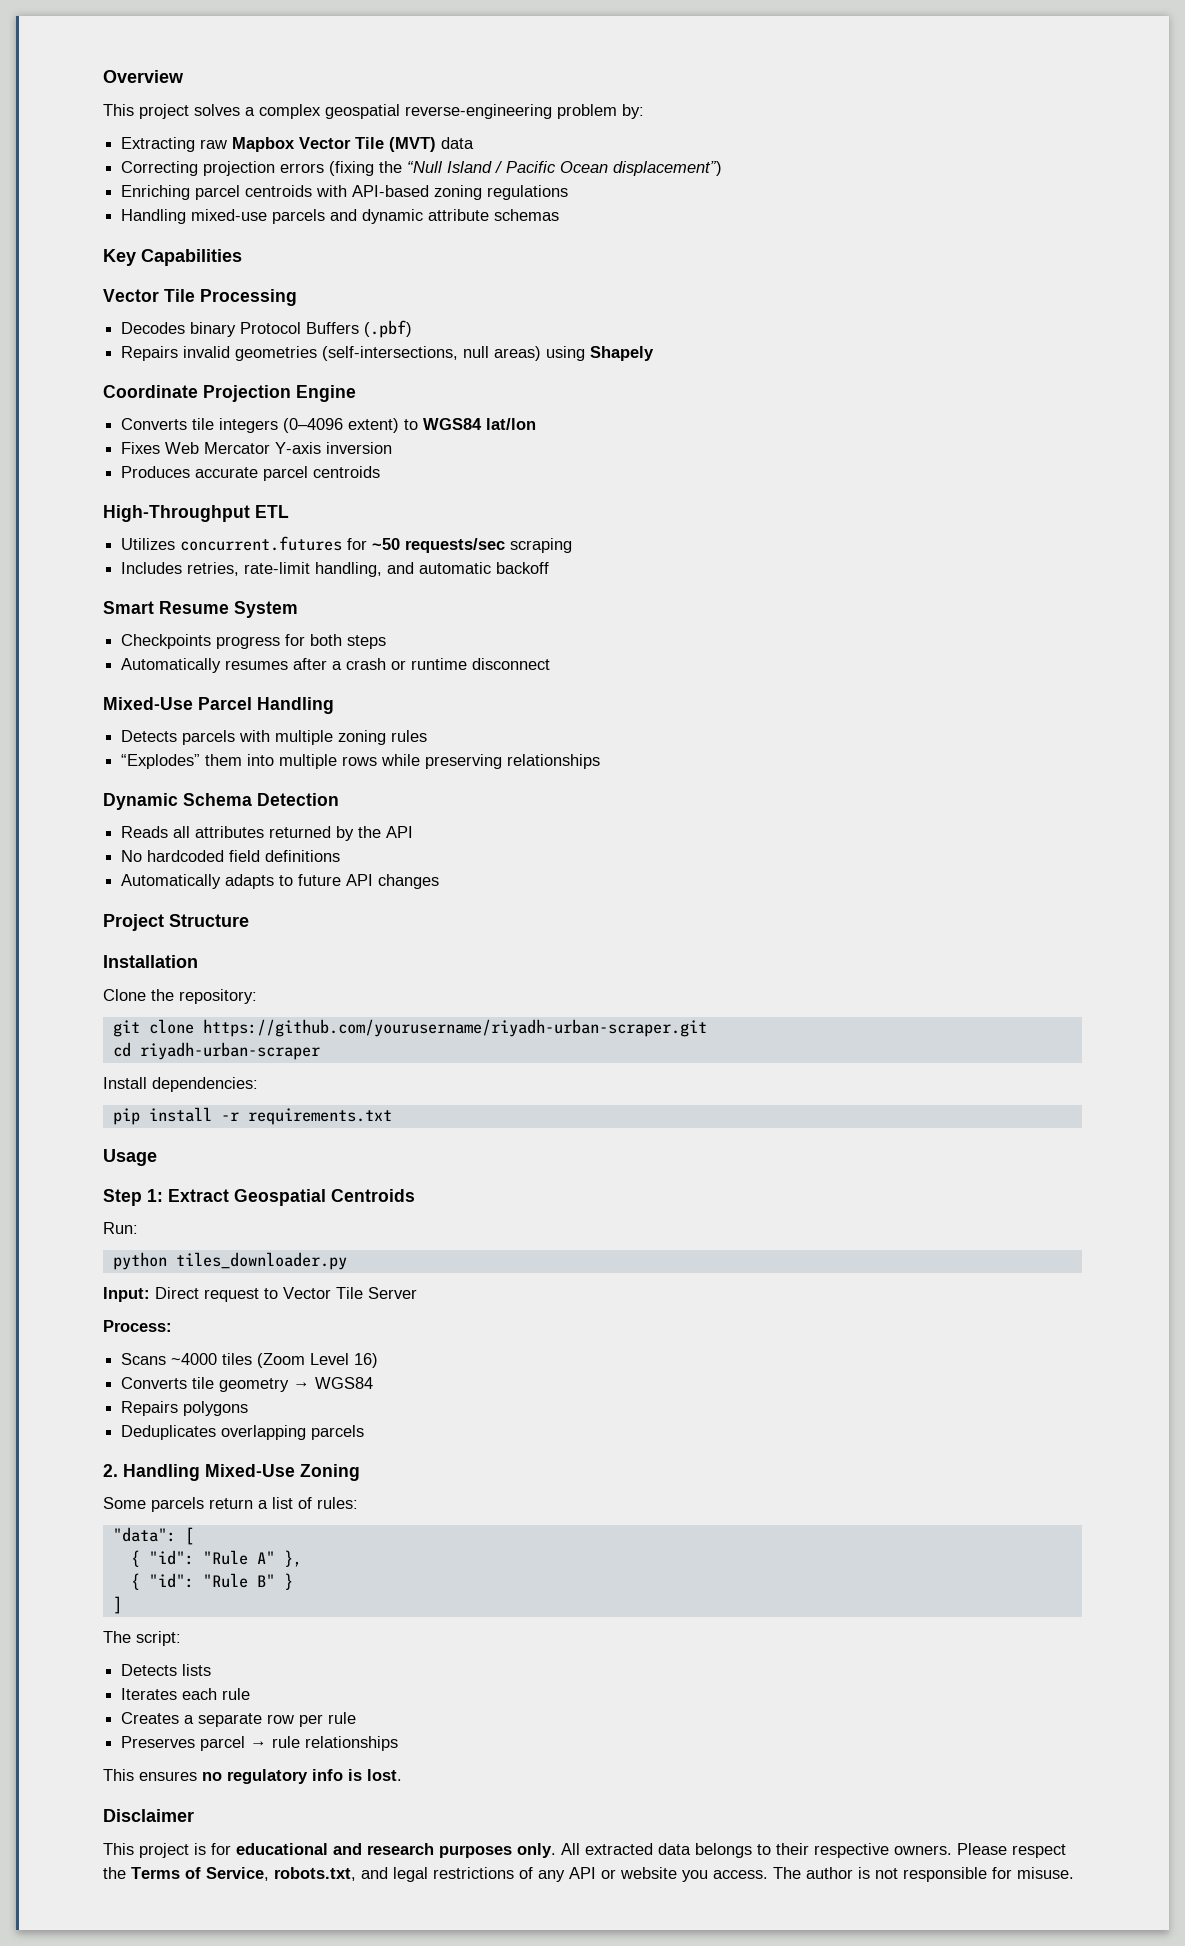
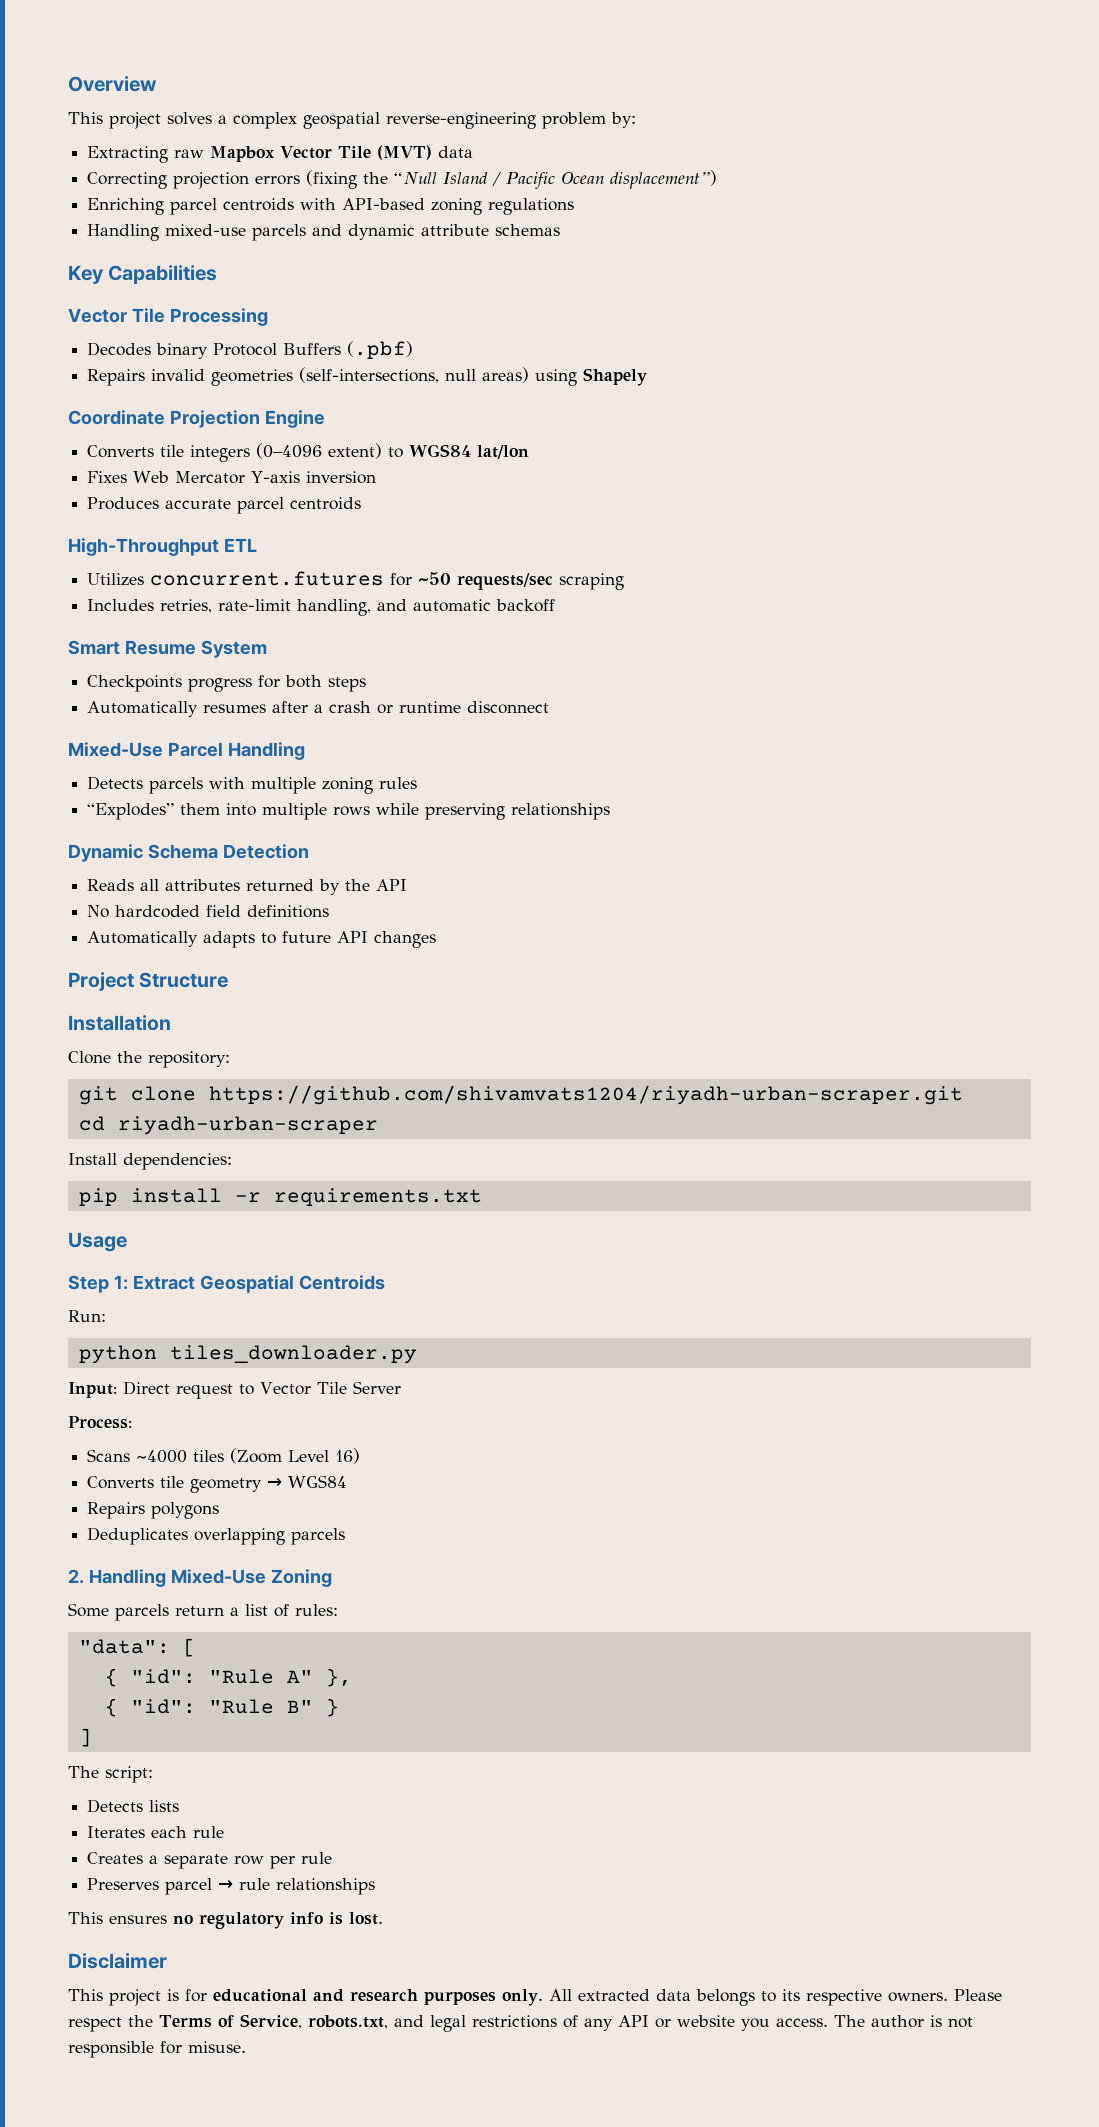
- git clone https://github.com/yourusername/riyadh-urban-scraper.git
+ git clone https://github.com/shivamvats1204/riyadh-urban-scraper.git
- All extracted data belongs to their respective owners.
+ All extracted data belongs to its respective owners.

